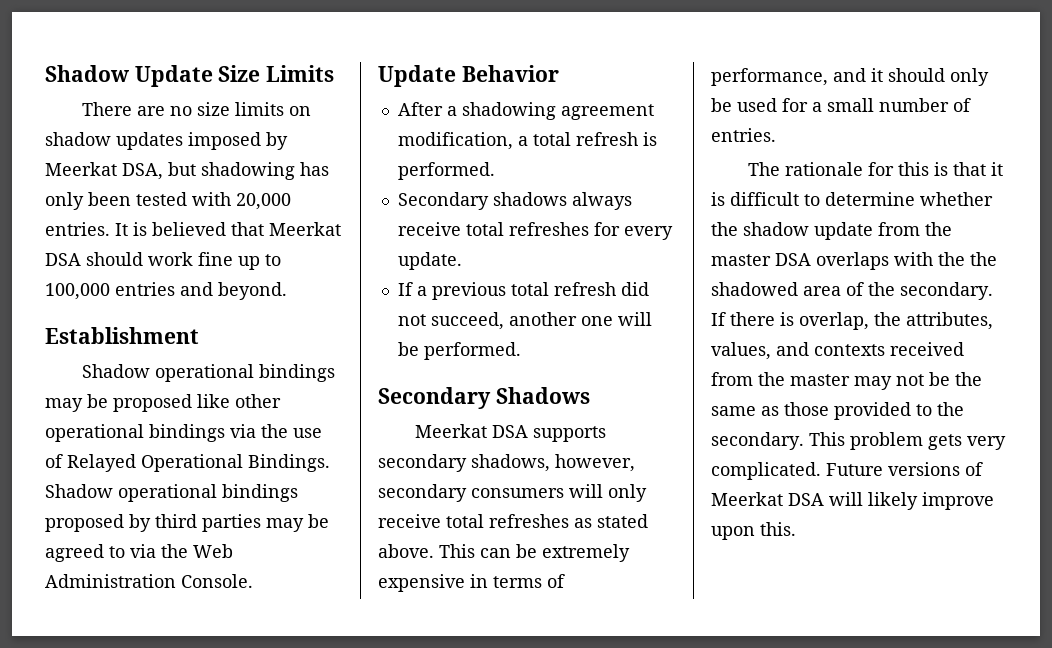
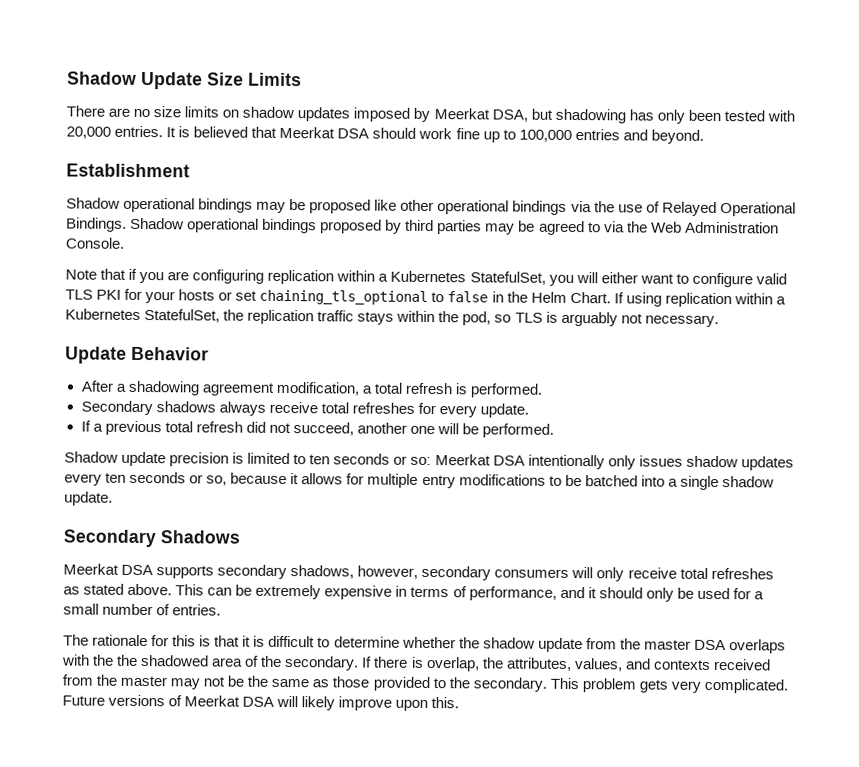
+ Note that if you are configuring replication within a Kubernetes StatefulSet, you will either want to configure valid TLS PKI for your hosts or set chaining_tls_optional to false in the Helm Chart. If using replication within a Kubernetes StatefulSet, the replication traffic stays within the pod, so TLS is arguably not necessary.
+ Shadow update precision is limited to ten seconds or so: Meerkat DSA intentionally only issues shadow updates every ten seconds or so, because it allows for multiple entry modifications to be batched into a single shadow update.

